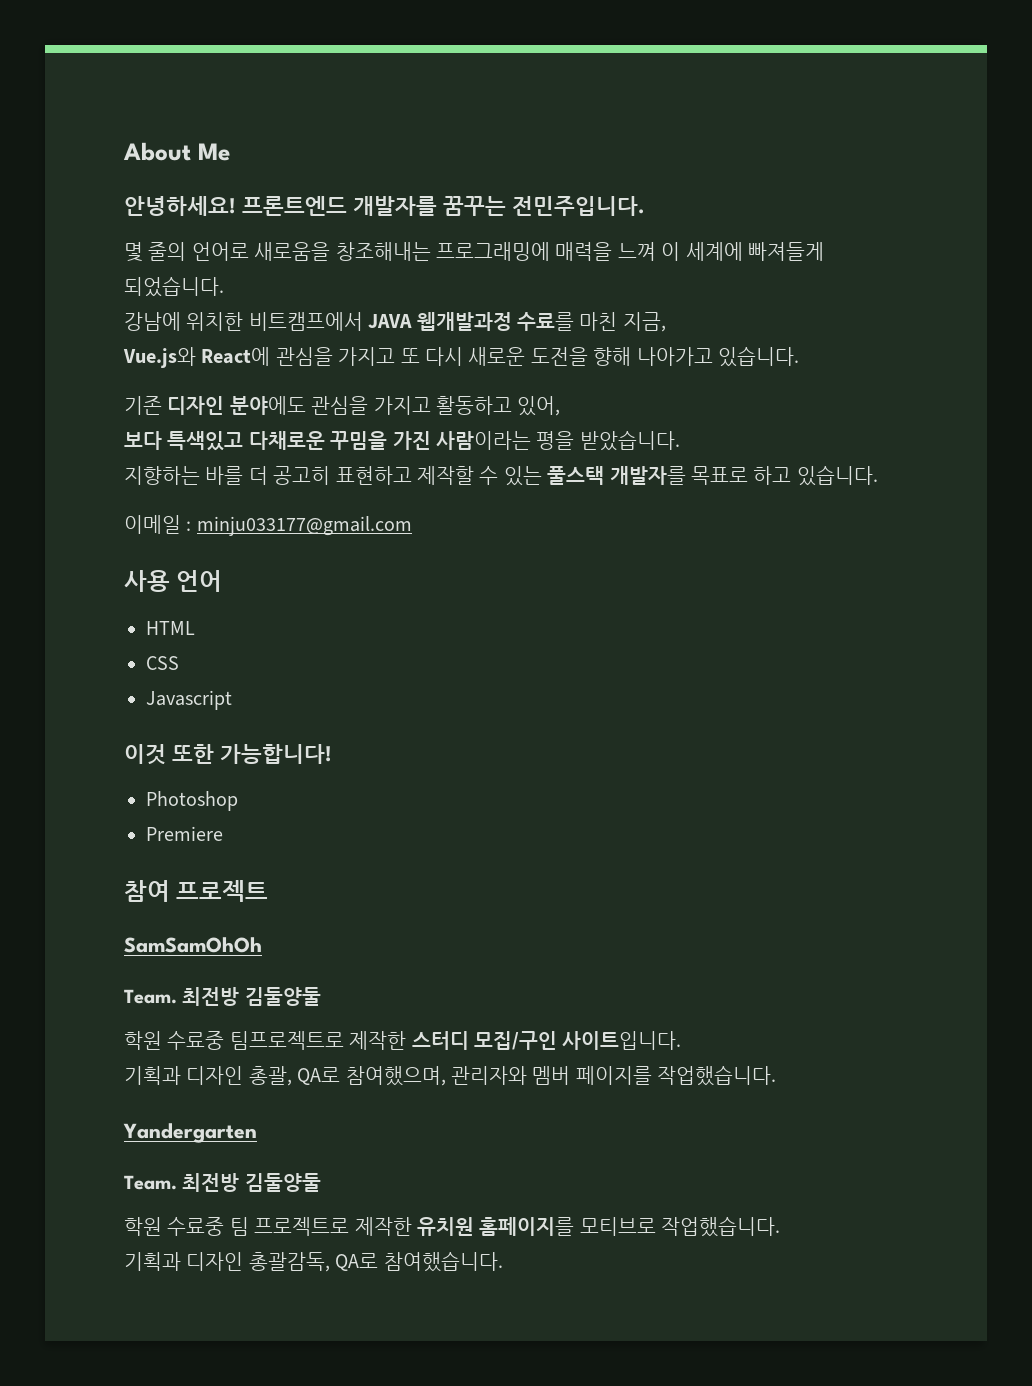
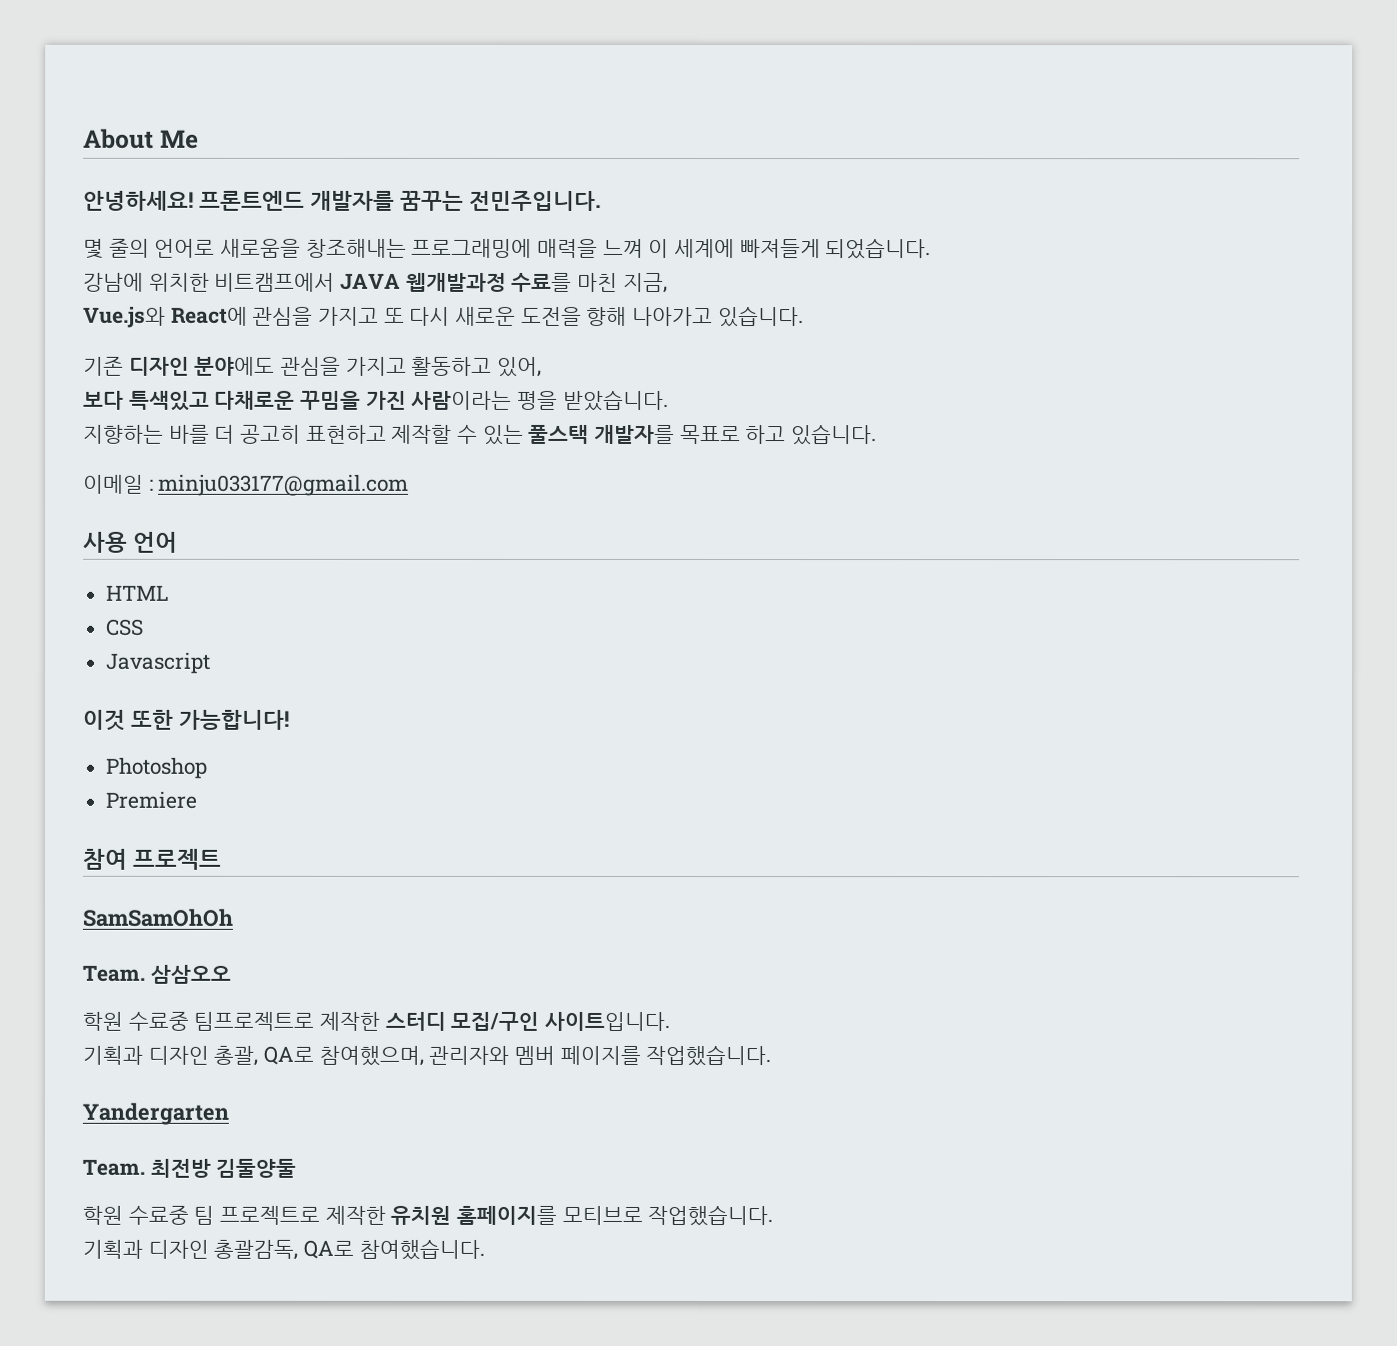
  SamSamOhOh
- Team. 최전방 김둘양둘
+ Team. 삼삼오오

